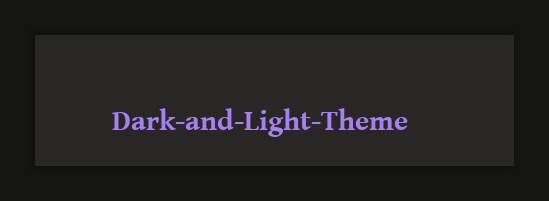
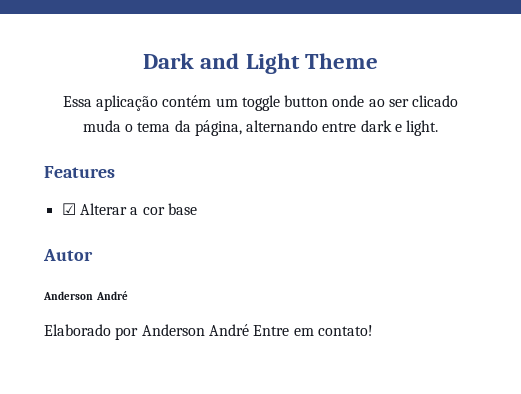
- Dark-and-Light-Theme
+ Dark and Light Theme
+ Essa aplicação contém um toggle button onde ao ser clicado muda o tema da página, alternando entre dark e light.
+ Features
+ ☑ Alterar a cor base
+ Autor
+ Anderson André
+ Elaborado por Anderson André Entre em contato!

